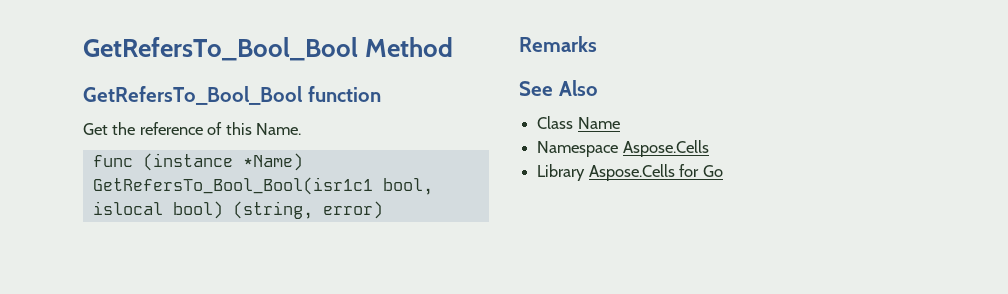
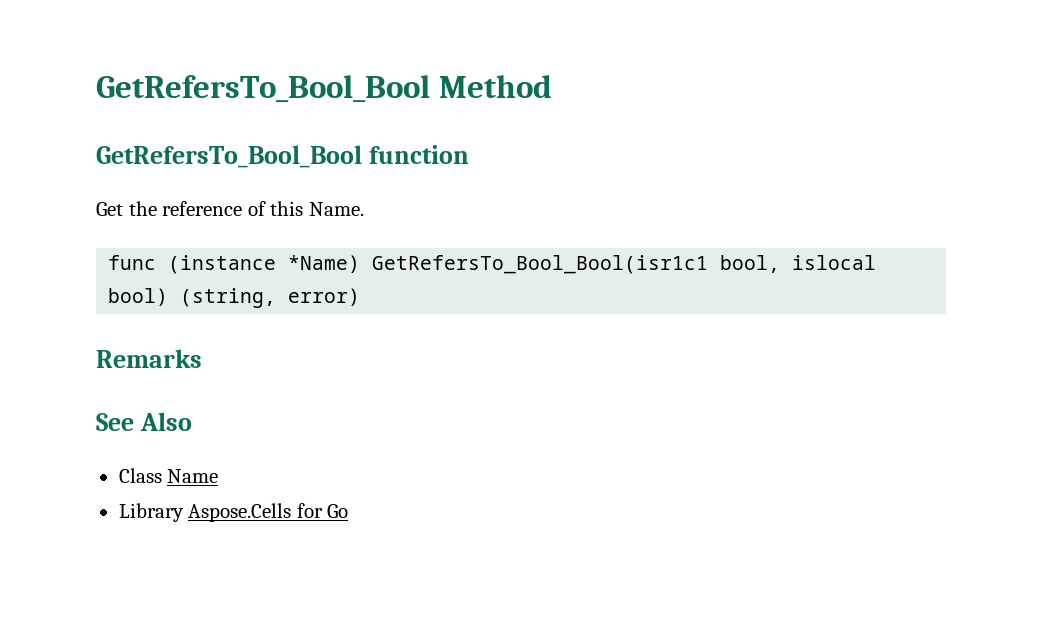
- Namespace Aspose.Cells

